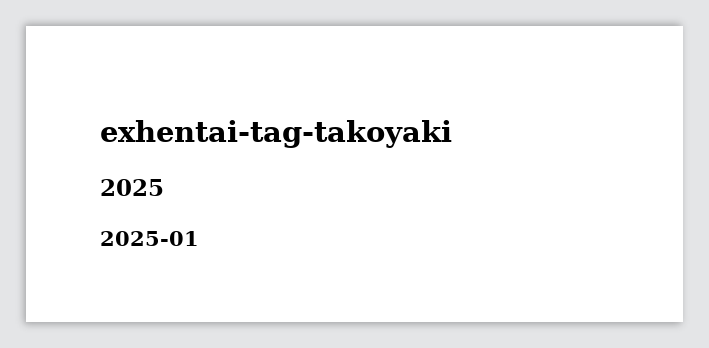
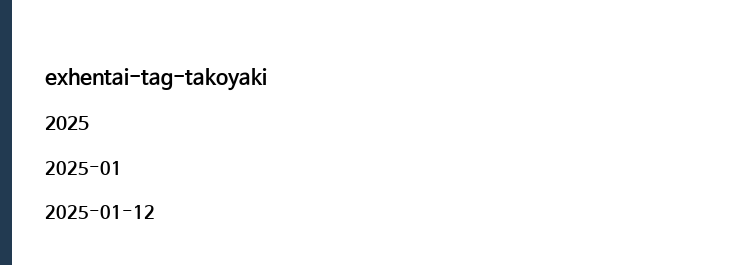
+ 2025-01-12

